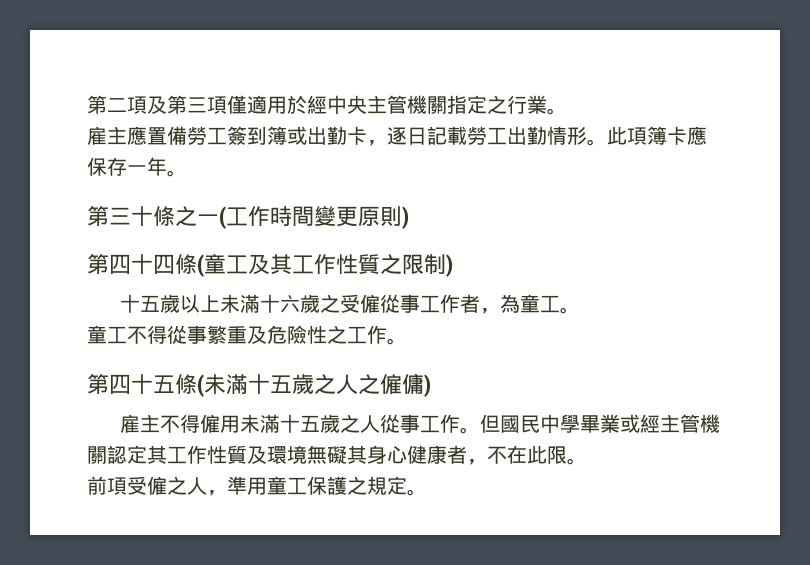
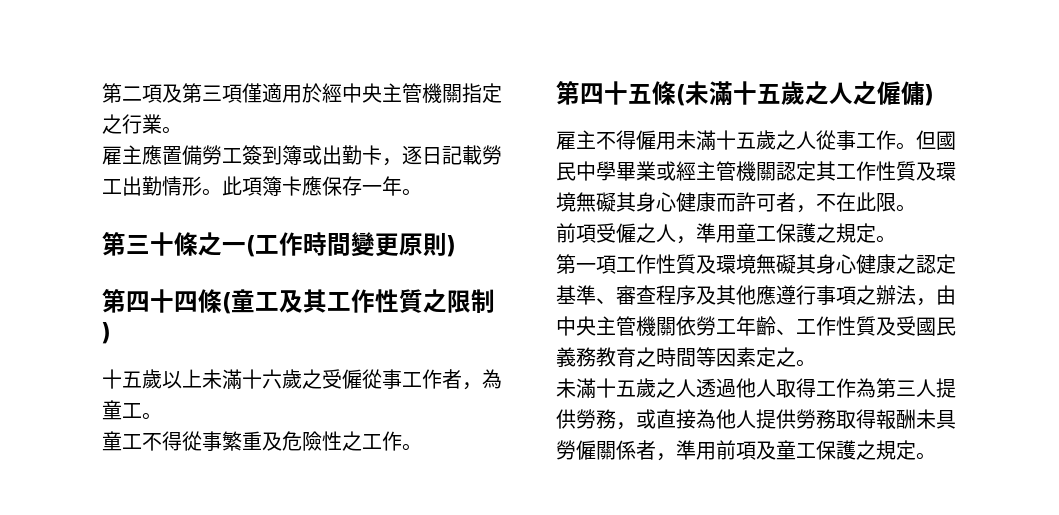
- 但國民中學畢業或經主管機關認定其工作性質及環境無礙其身心健康者，不在此限。
+ 但國民中學畢業或經主管機關認定其工作性質及環境無礙其身心健康而許可者，不在此限。
+ 第一項工作性質及環境無礙其身心健康之認定基準、審查程序及其他應遵行事項之辦法，由中央主管機關依勞工年齡、工作性質及受國民義務教育之時間等因素定之。
+ 未滿十五歲之人透過他人取得工作為第三人提供勞務，或直接為他人提供勞務取得報酬未具勞僱關係者，準用前項及童工保護之規定。

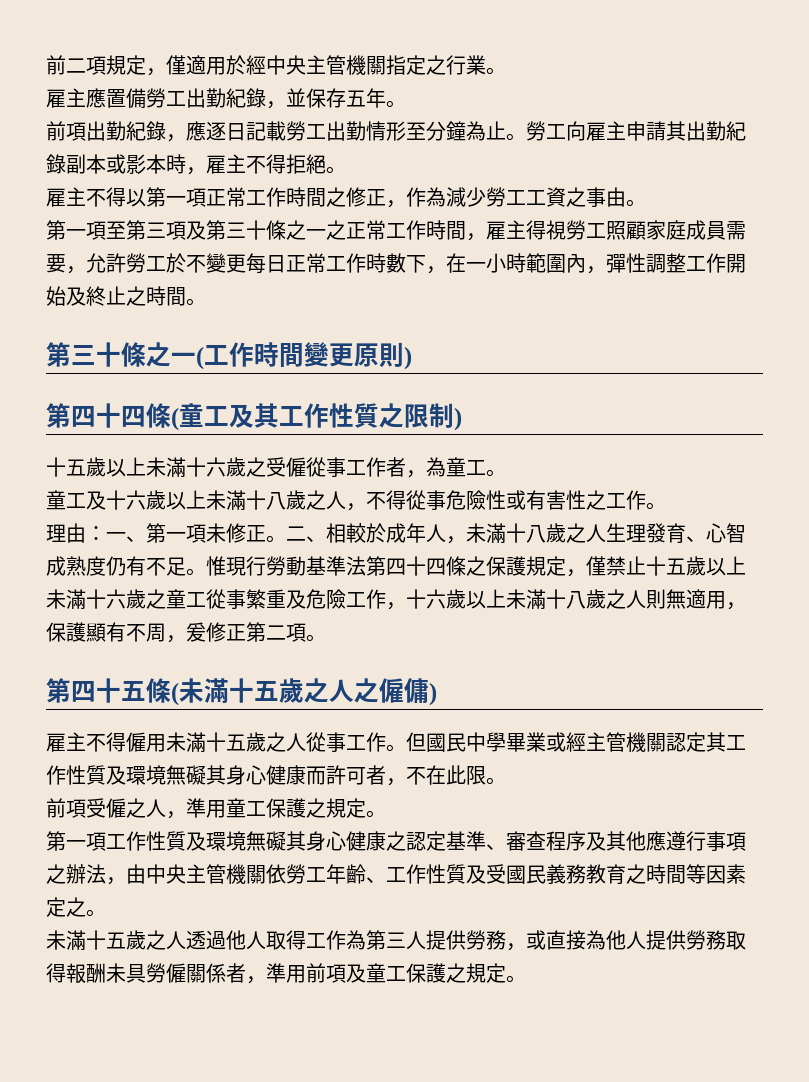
- 第二項及第三項僅適用於經中央主管機關指定之行業。
+ 前二項規定，僅適用於經中央主管機關指定之行業。
- 雇主應置備勞工簽到簿或出勤卡，逐日記載勞工出勤情形。此項簿卡應保存一年。
+ 雇主應置備勞工出勤紀錄，並保存五年。
+ 前項出勤紀錄，應逐日記載勞工出勤情形至分鐘為止。勞工向雇主申請其出勤紀錄副本或影本時，雇主不得拒絕。
+ 雇主不得以第一項正常工作時間之修正，作為減少勞工工資之事由。
+ 第一項至第三項及第三十條之一之正常工作時間，雇主得視勞工照顧家庭成員需要，允許勞工於不變更每日正常工作時數下，在一小時範圍內，彈性調整工作開始及終止之時間。
- 童工不得從事繁重及危險性之工作。
+ 童工及十六歲以上未滿十八歲之人，不得從事危險性或有害性之工作。
+ 理由：一、第一項未修正。二、相較於成年人，未滿十八歲之人生理發育、心智成熟度仍有不足。惟現行勞動基準法第四十四條之保護規定，僅禁止十五歲以上未滿十六歲之童工從事繁重及危險工作，十六歲以上未滿十八歲之人則無適用，保護顯有不周，爰修正第二項。

